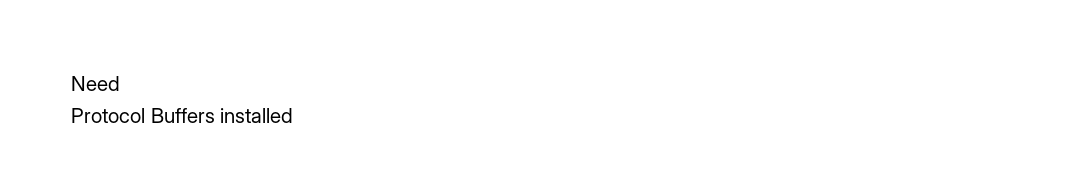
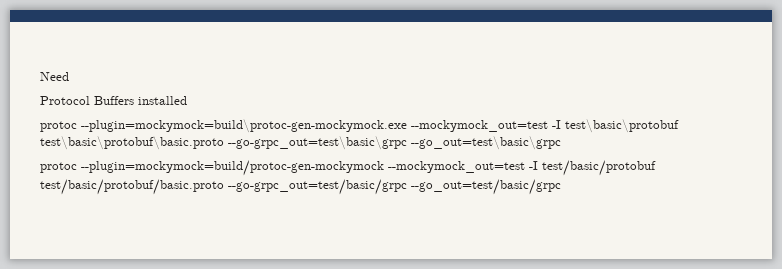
+ protoc --plugin=mockymock=build\protoc-gen-mockymock.exe --mockymock_out=test -I test\basic\protobuf test\basic\protobuf\basic.proto --go-grpc_out=test\basic\grpc --go_out=test\basic\grpc
+ protoc --plugin=mockymock=build/protoc-gen-mockymock --mockymock_out=test -I test/basic/protobuf test/basic/protobuf/basic.proto --go-grpc_out=test/basic/grpc --go_out=test/basic/grpc

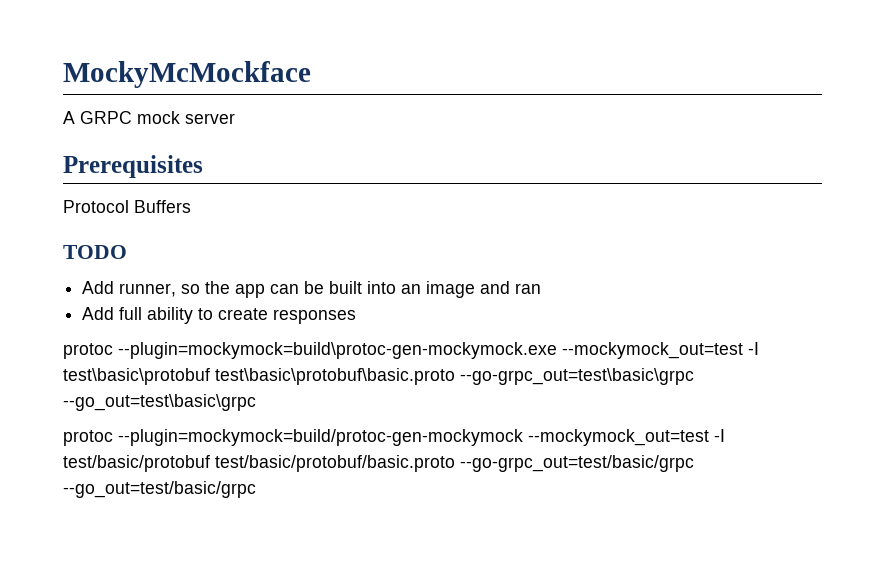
- Need
- Protocol Buffers installed
+ MockyMcMockface
+ A GRPC mock server
+ Prerequisites
+ Protocol Buffers
+ TODO
+ Add runner, so the app can be built into an image and ran
+ Add full ability to create responses

